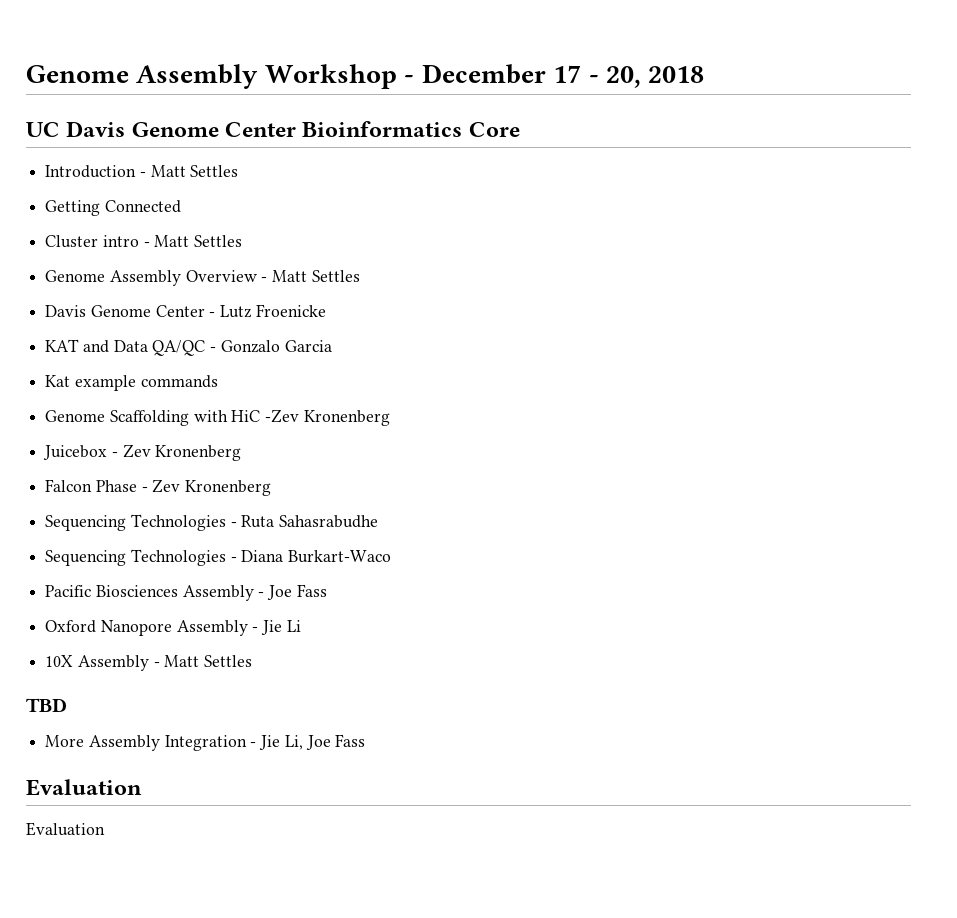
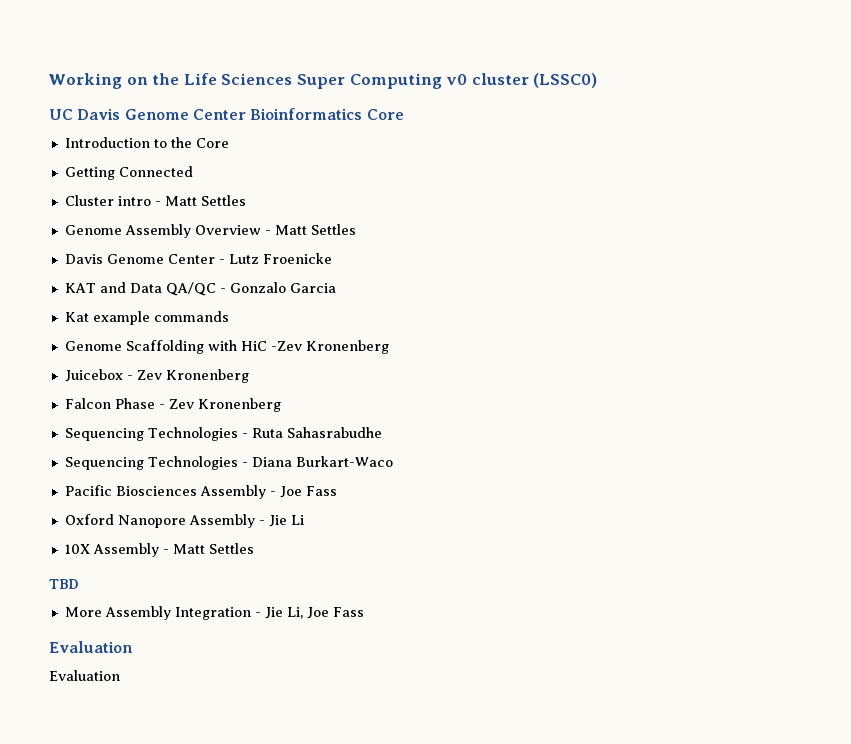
- Genome Assembly Workshop - December 17 - 20, 2018
+ Working on the Life Sciences Super Computing v0 cluster (LSSC0)
- Introduction - Matt Settles
+ Introduction to the Core

